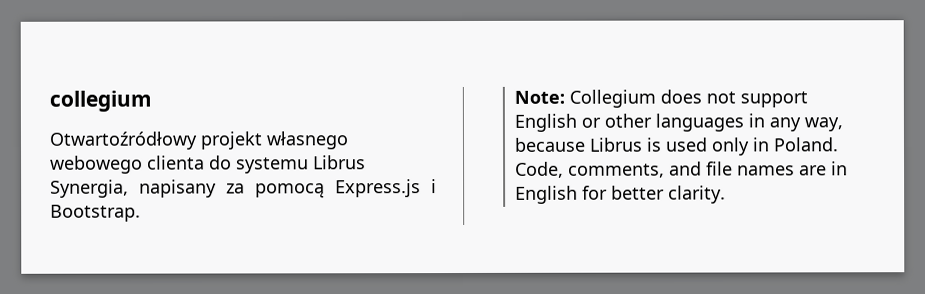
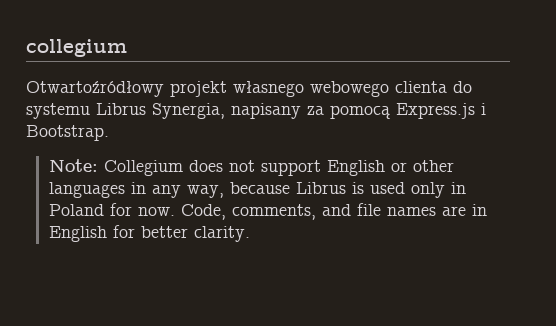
- Note: Collegium does not support English or other languages in any way, because Librus is used only in Poland.
+ Note: Collegium does not support English or other languages in any way, because Librus is used only in Poland for now.

